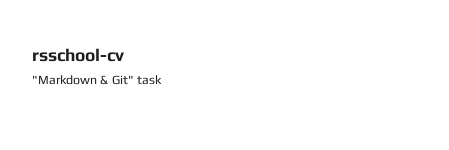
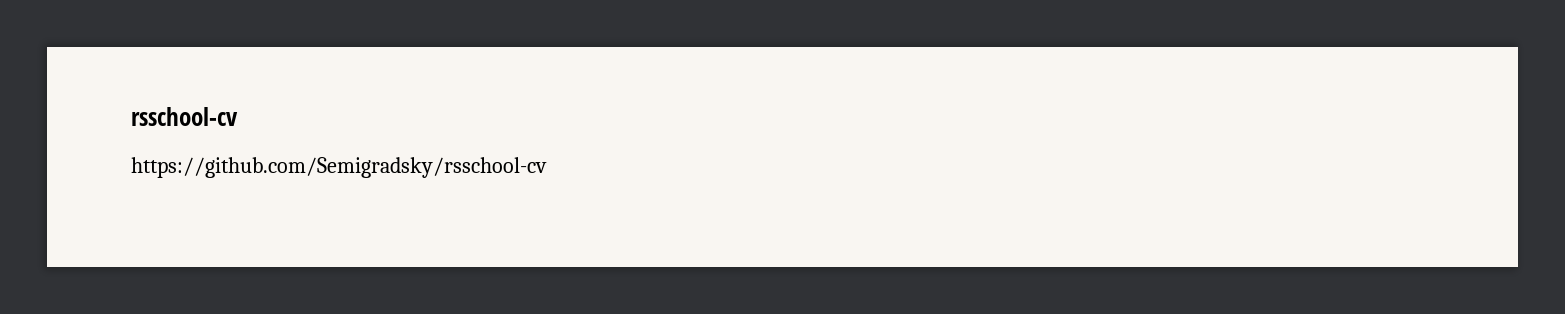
- "Markdown & Git" task
+ https://github.com/Semigradsky/rsschool-cv

